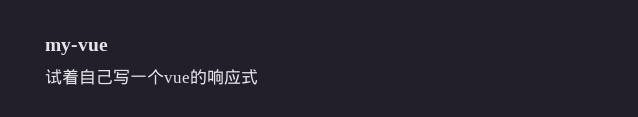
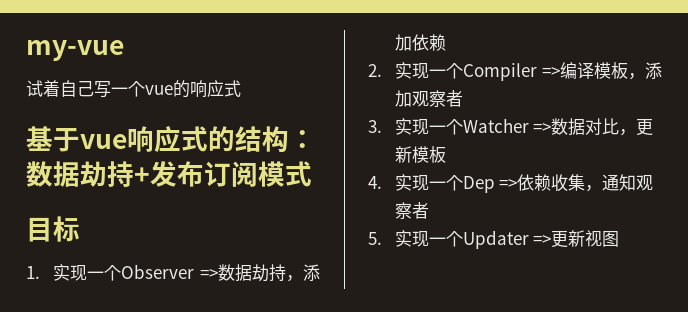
+ 基于vue响应式的结构：数据劫持+发布订阅模式
+ 目标
+ 1.实现一个Observer =>数据劫持，添加依赖
+ 2.实现一个Compiler =>编译模板，添加观察者
+ 3.实现一个Watcher =>数据对比，更新模板
+ 4.实现一个Dep =>依赖收集，通知观察者
+ 5.实现一个Updater =>更新视图

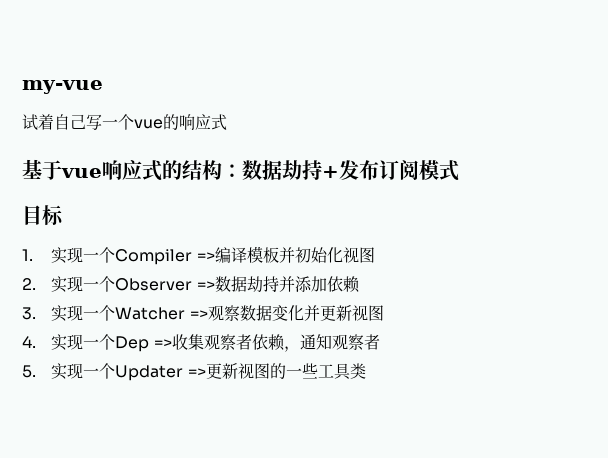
- 1.实现一个Observer =>数据劫持，添加依赖
+ 1.实现一个Compiler =>编译模板并初始化视图
+ 2.实现一个Observer =>数据劫持并添加依赖
- 2.实现一个Compiler =>编译模板，添加观察者
- 3.实现一个Watcher =>数据对比，更新模板
+ 3.实现一个Watcher =>观察数据变化并更新视图
- 4.实现一个Dep =>依赖收集，通知观察者
+ 4.实现一个Dep =>收集观察者依赖，通知观察者
- 5.实现一个Updater =>更新视图
+ 5.实现一个Updater =>更新视图的一些工具类

